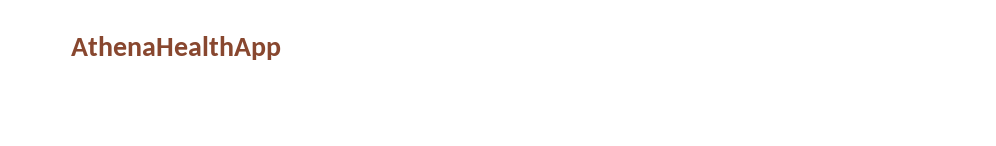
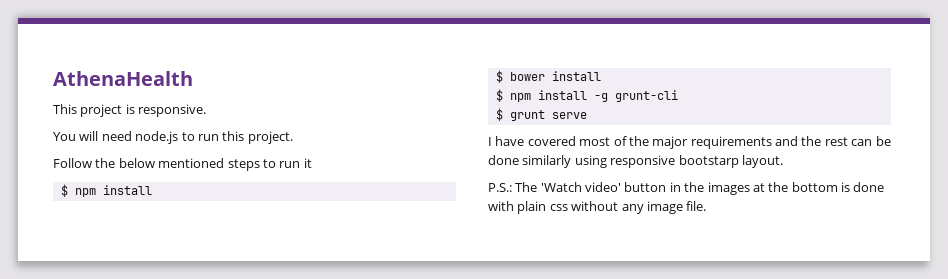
- AthenaHealthApp
+ AthenaHealth
+ This project is responsive.
+ You will need node.js to run this project.
+ Follow the below mentioned steps to run it
+ $ npm install
+ $ bower install
+ $ npm install -g grunt-cli
+ $ grunt serve
+ I have covered most of the major requirements and the rest can be done similarly using responsive bootstarp layout.
+ P.S.: The 'Watch video' button in the images at the bottom is done with plain css without any image file.

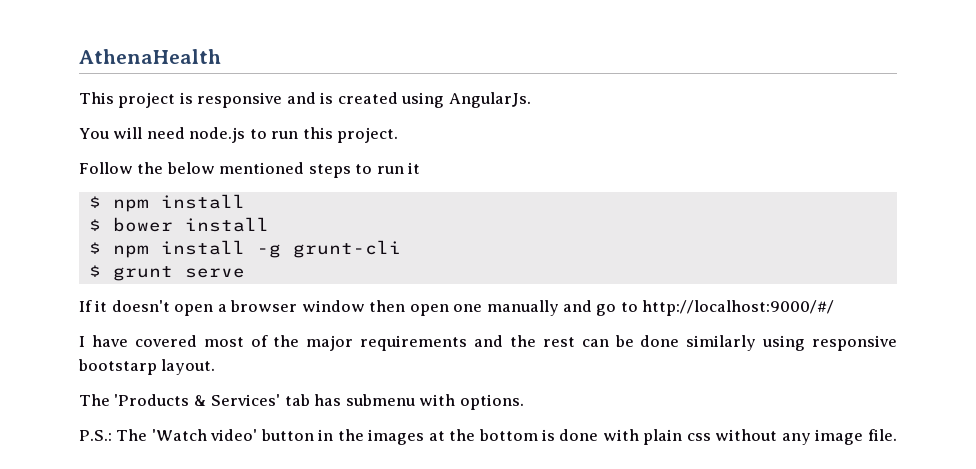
- This project is responsive.
+ This project is responsive and is created using AngularJs.
+ If it doesn't open a browser window then open one manually and go to http://localhost:9000/#/
+ The 'Products & Services' tab has submenu with options.

